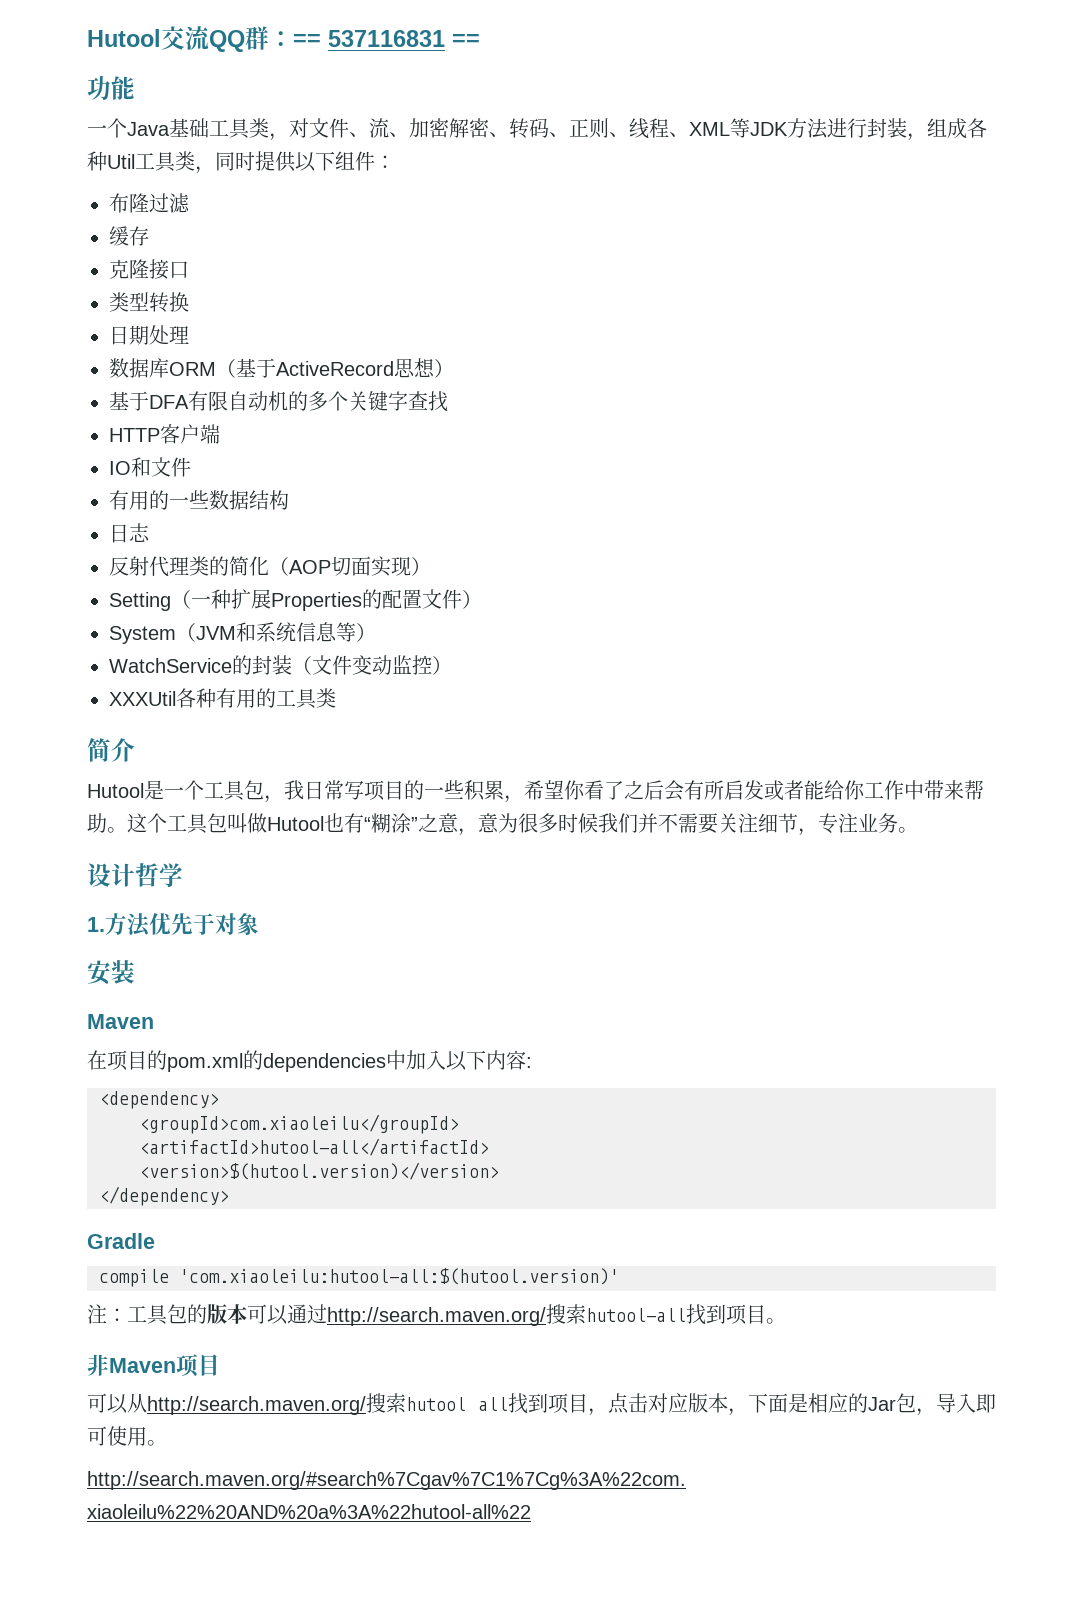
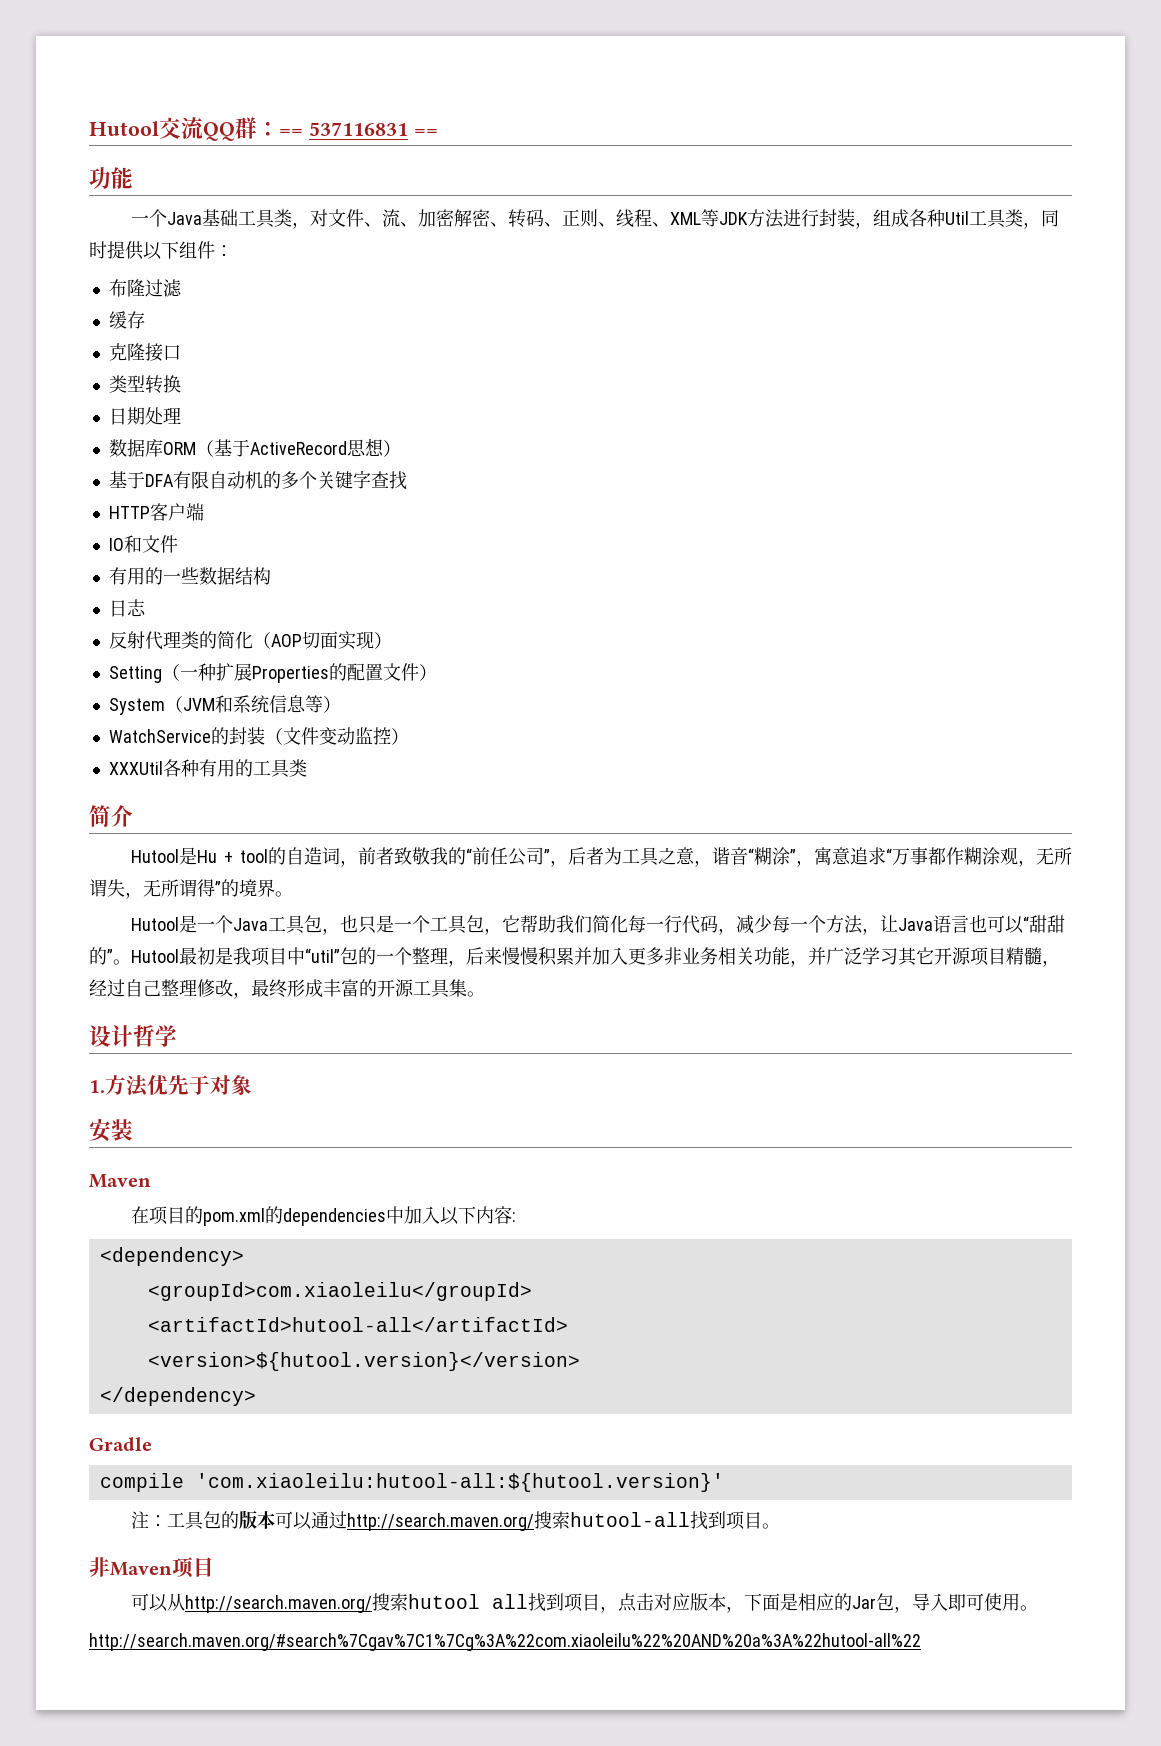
- Hutool是一个工具包，我日常写项目的一些积累，希望你看了之后会有所启发或者能给你工作中带来帮助。这个工具包叫做Hutool也有“糊涂”之意，意为很多时候我们并不需要关注细节，专注业务。
+ Hutool是Hu + tool的自造词，前者致敬我的“前任公司”，后者为工具之意，谐音“糊涂”，寓意追求“万事都作糊涂观，无所谓失，无所谓得”的境界。
+ Hutool是一个Java工具包，也只是一个工具包，它帮助我们简化每一行代码，减少每一个方法，让Java语言也可以“甜甜的”。Hutool最初是我项目中“util”包的一个整理，后来慢慢积累并加入更多非业务相关功能，并广泛学习其它开源项目精髓，经过自己整理修改，最终形成丰富的开源工具集。
- <version>$(hutool.version)</version>
+ <version>${hutool.version}</version>
- compile 'com.xiaoleilu:hutool-all:$(hutool.version)'
+ compile 'com.xiaoleilu:hutool-all:${hutool.version}'

